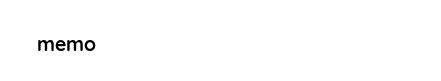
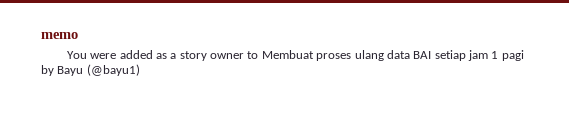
+ You were added as a story owner to Membuat proses ulang data BAI setiap jam 1 pagi by Bayu (@bayu1)

